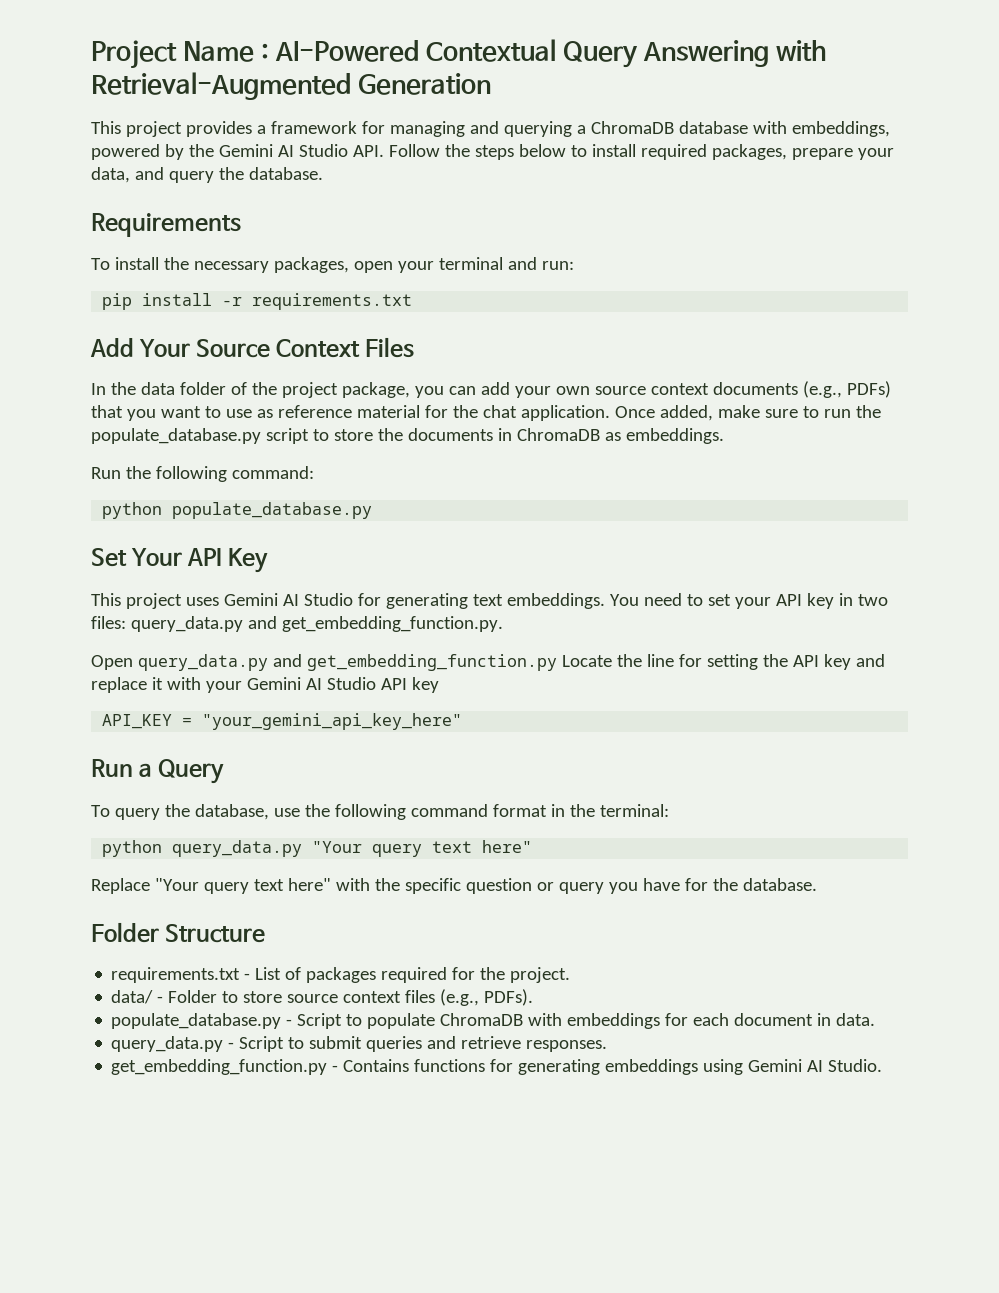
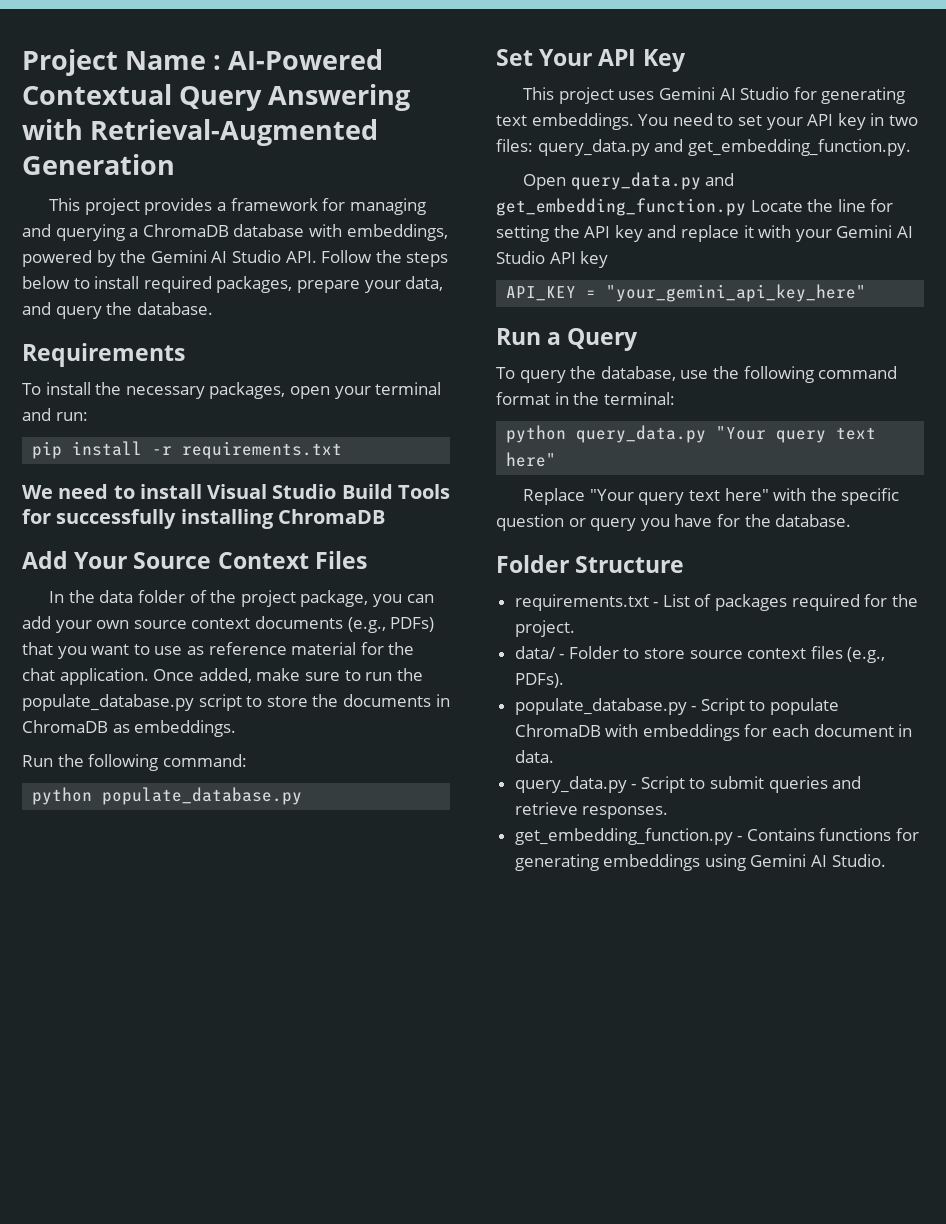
+ We need to install Visual Studio Build Tools for successfully installing ChromaDB

